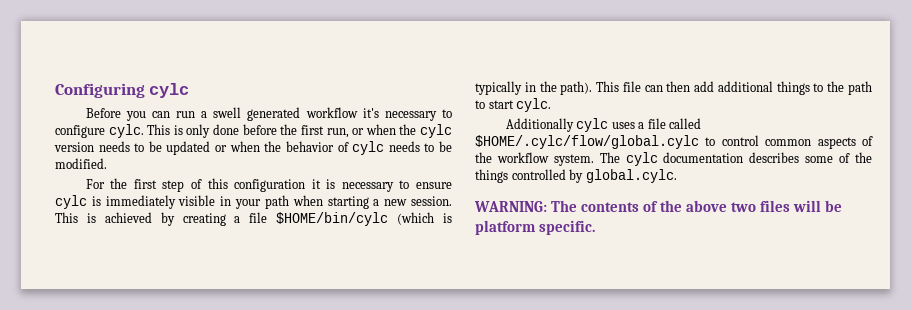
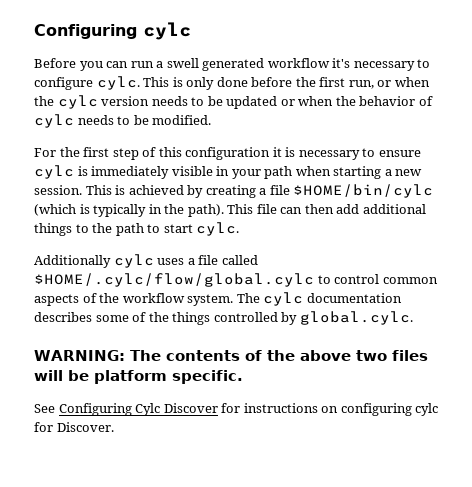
+ See Configuring Cylc Discover for instructions on configuring cylc for Discover.

